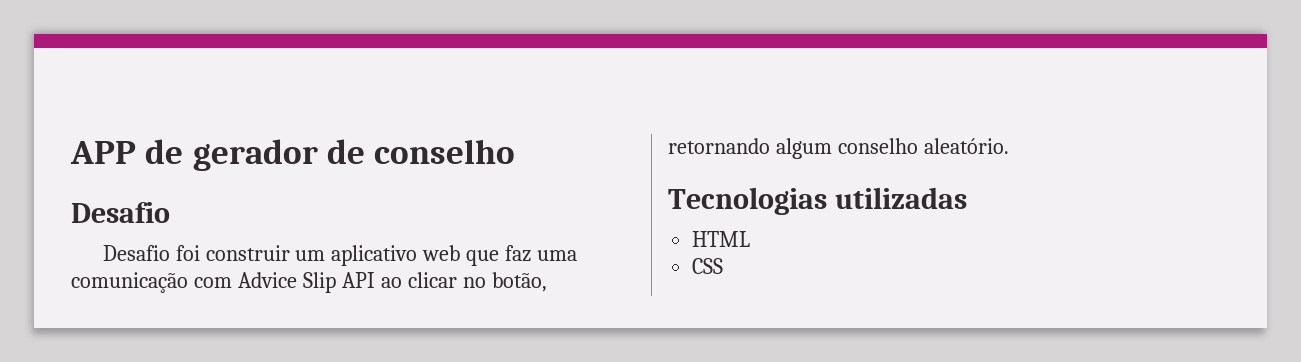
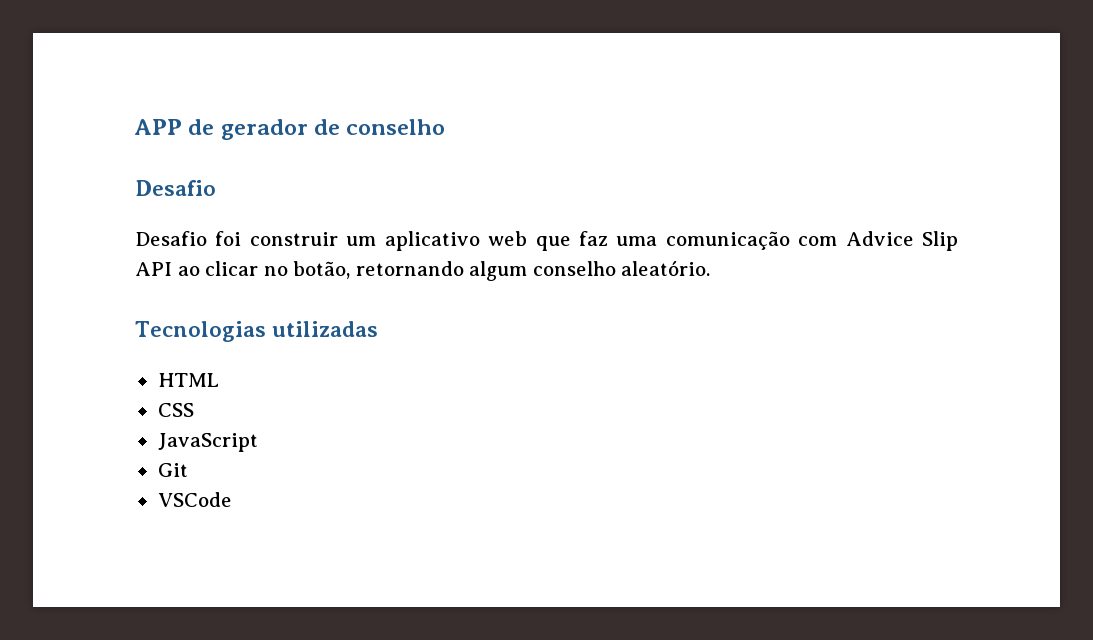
+ JavaScript
+ Git
+ VSCode

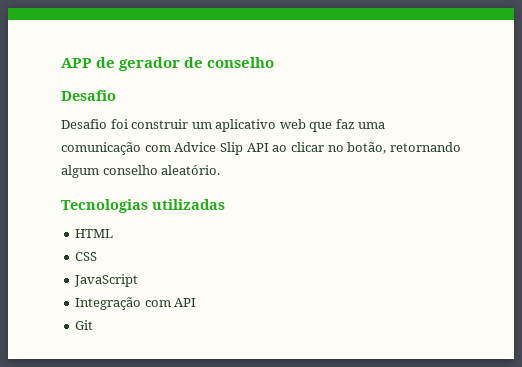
+ Integração com API
- VSCode

